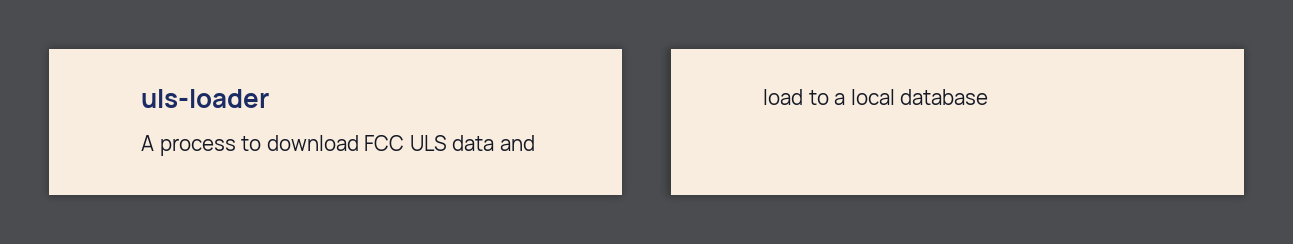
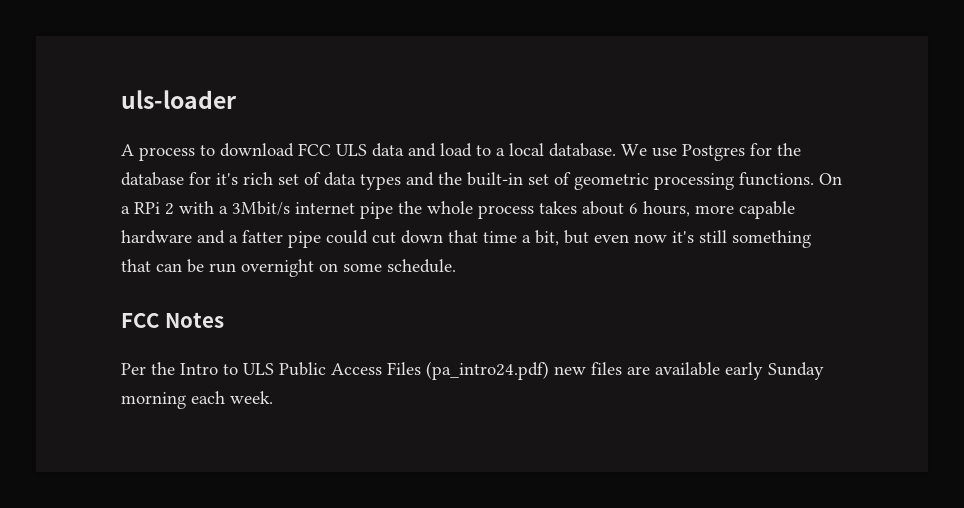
- A process to download FCC ULS data and load to a local database
+ A process to download FCC ULS data and load to a local database. We use Postgres for the database for it's rich set of data types and the built-in set of geometric processing functions. On a RPi 2 with a 3Mbit/s internet pipe the whole process takes about 6 hours, more capable hardware and a fatter pipe could cut down that time a bit, but even now it's still something that can be run overnight on some schedule.
+ FCC Notes
+ Per the Intro to ULS Public Access Files (pa_intro24.pdf) new files are available early Sunday morning each week.

